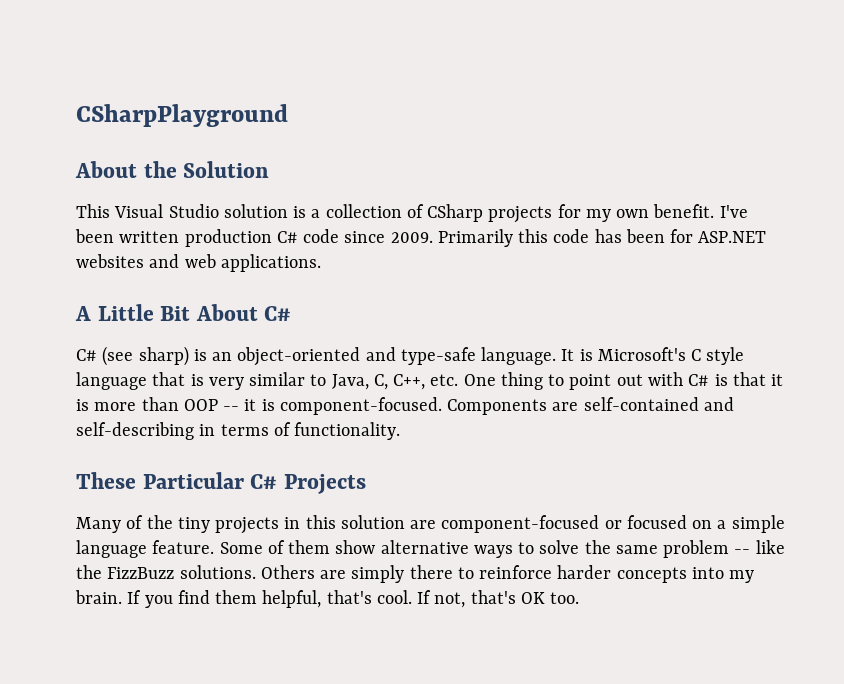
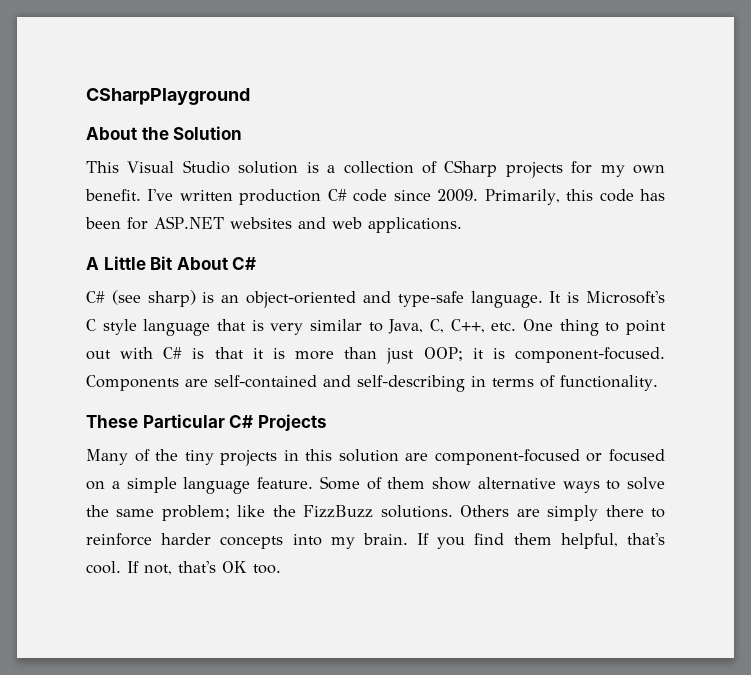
- I've been written production C# code since 2009.
+ I've written production C# code since 2009.
- Primarily this code has been for ASP.NET websites and web applications.
+ Primarily, this code has been for ASP.NET websites and web applications.
- It is Microsoft's C style language that is very similar to Java, C, C++, etc. One thing to point out with C# is that it is more than OOP -- it is component-focused.
+ It is Microsoft's C style language that is very similar to Java, C, C++, etc. One thing to point out with C# is that it is more than just OOP; it is component-focused.
- Some of them show alternative ways to solve the same problem -- like the FizzBuzz solutions.
+ Some of them show alternative ways to solve the same problem; like the FizzBuzz solutions.

